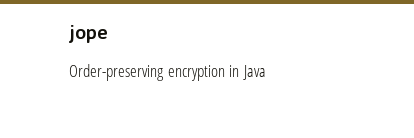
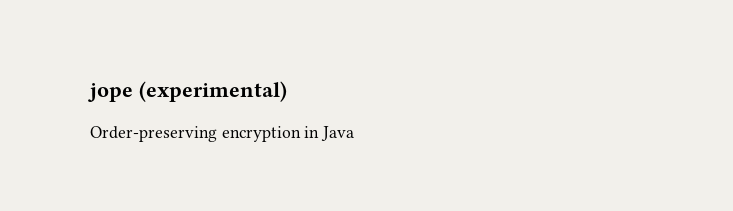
- jope
+ jope (experimental)

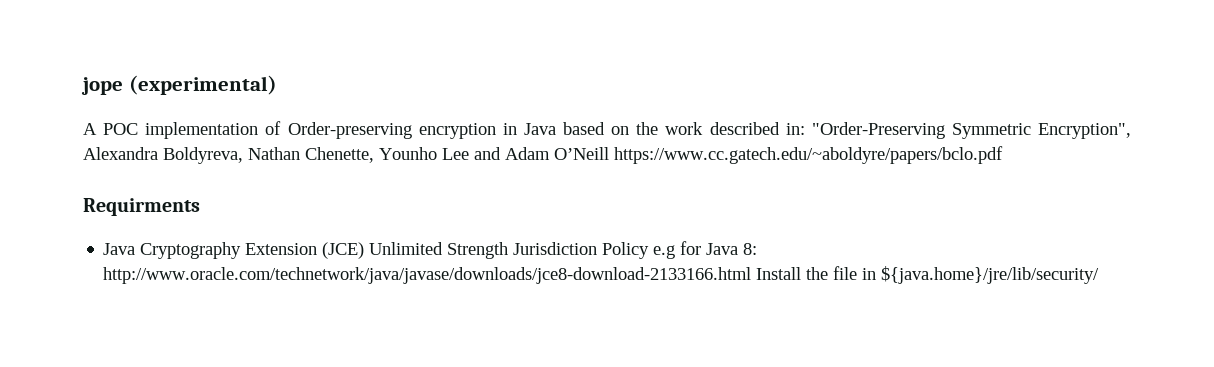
- Order-preserving encryption in Java
+ A POC implementation of Order-preserving encryption in Java based on the work described in: "Order-Preserving Symmetric Encryption", Alexandra Boldyreva, Nathan Chenette, Younho Lee and Adam O’Neill https://www.cc.gatech.edu/~aboldyre/papers/bclo.pdf
+ Requirments
+ Java Cryptography Extension (JCE) Unlimited Strength Jurisdiction Policy e.g for Java 8: http://www.oracle.com/technetwork/java/javase/downloads/jce8-download-2133166.html Install the file in ${java.home}/jre/lib/security/

